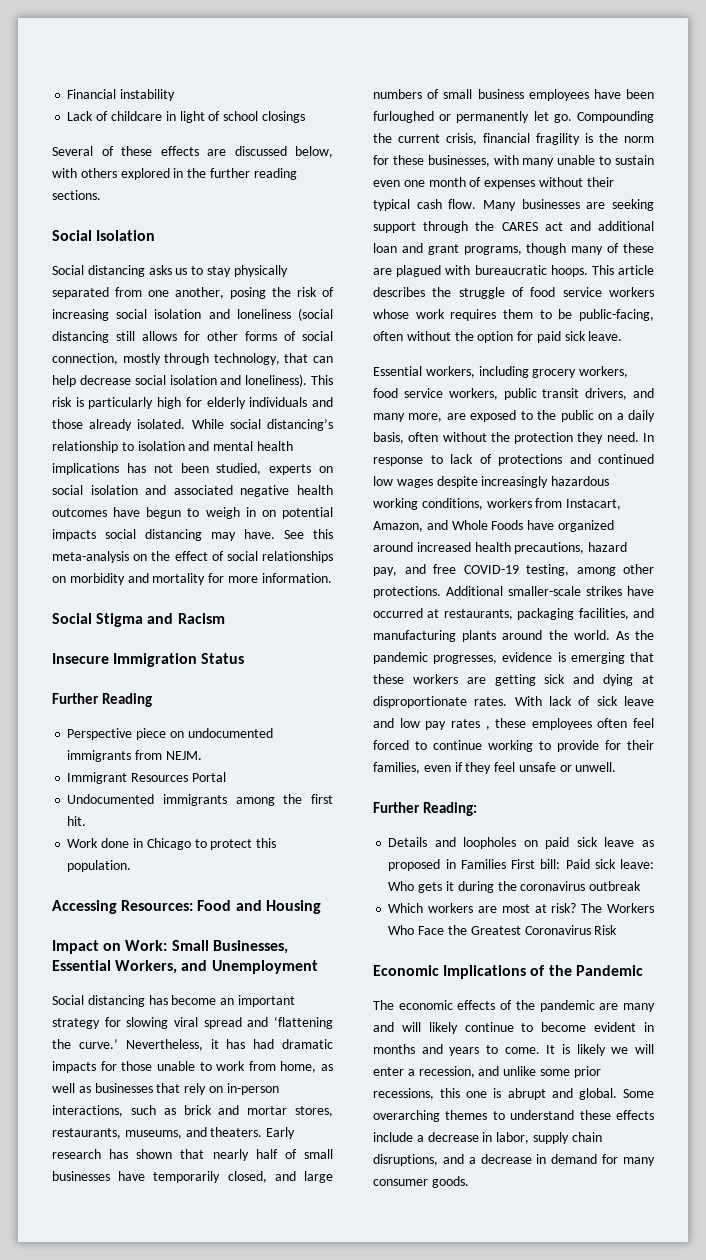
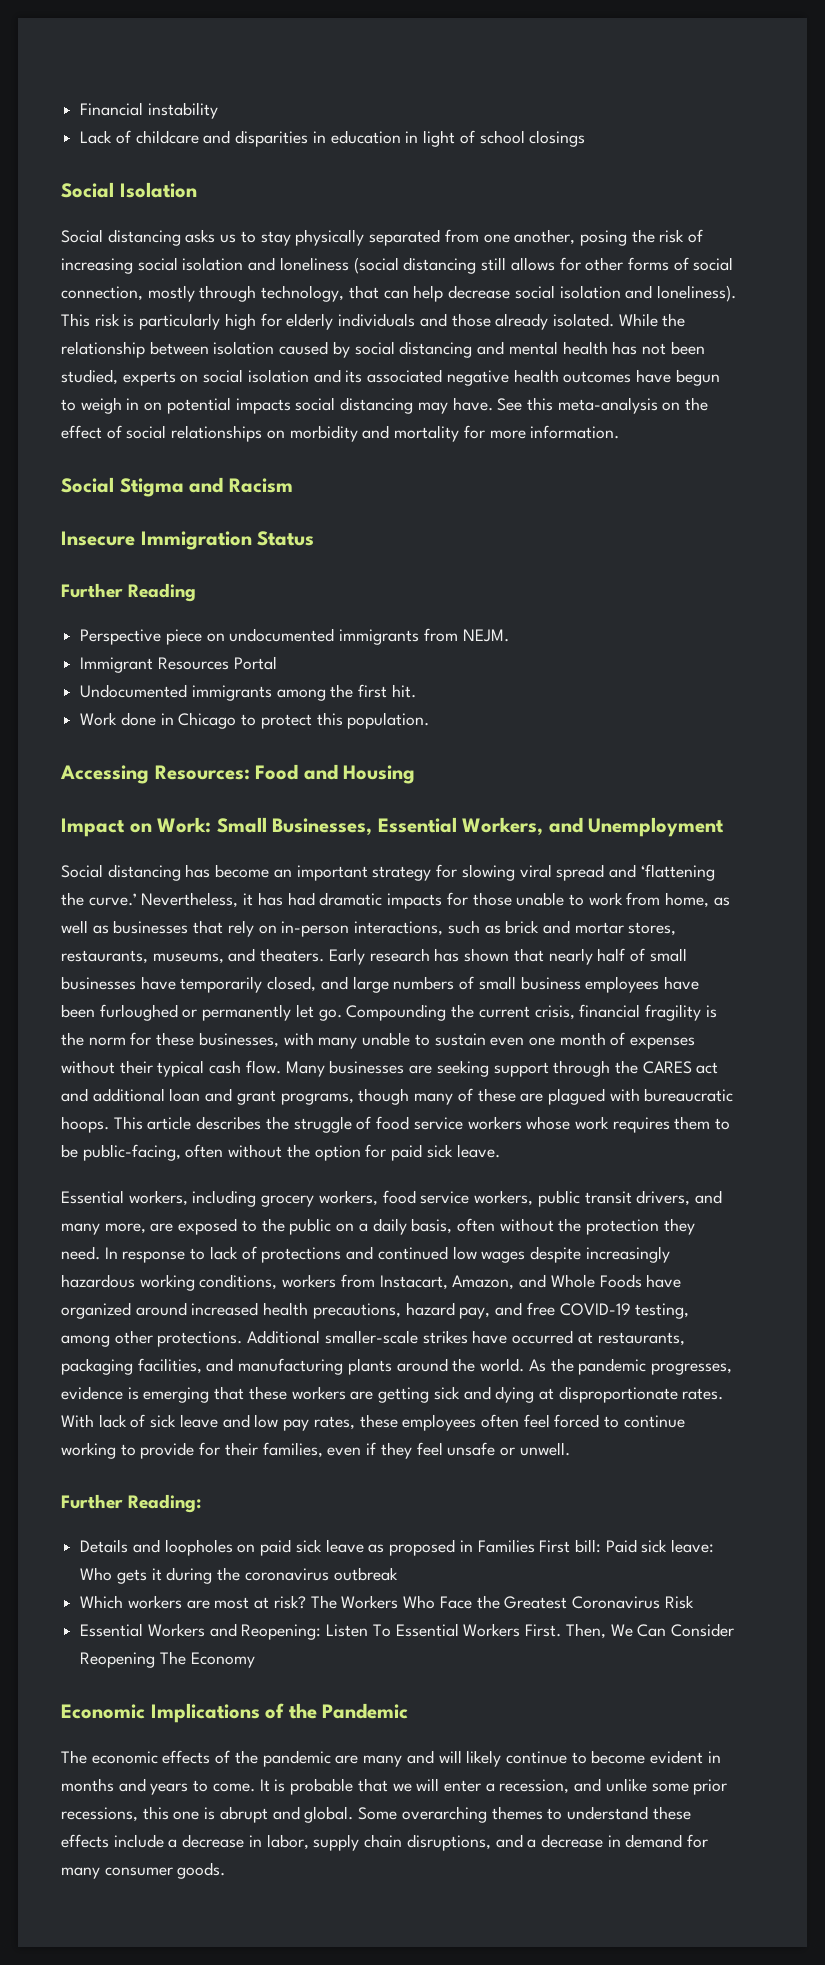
- Lack of childcare in light of school closings
+ Lack of childcare and disparities in education in light of school closings
- Several of these effects are discussed below, with others explored in the further reading sections.
- While social distancing’s relationship to isolation and mental health implications has not been studied, experts on social isolation and associated negative health outcomes have begun to weigh in on potential impacts social distancing may have.
+ While the relationship between isolation caused by social distancing and mental health has not been studied, experts on social isolation and its associated negative health outcomes have begun to weigh in on potential impacts social distancing may have.
- With lack of sick leave and low pay rates , these employees often feel forced to continue working to provide for their families, even if they feel unsafe or unwell.
+ With lack of sick leave and low pay rates, these employees often feel forced to continue working to provide for their families, even if they feel unsafe or unwell.
+ Essential Workers and Reopening: Listen To Essential Workers First. Then, We Can Consider Reopening The Economy
- It is likely we will enter a recession, and unlike some prior recessions, this one is abrupt and global.
+ It is probable that we will enter a recession, and unlike some prior recessions, this one is abrupt and global.

